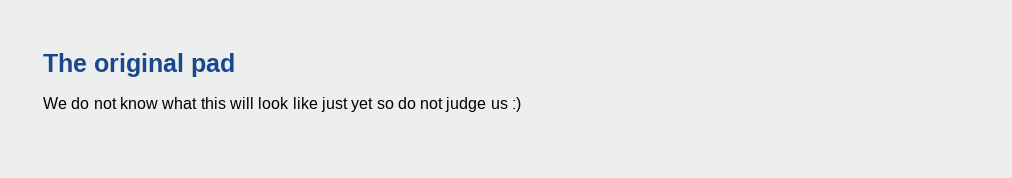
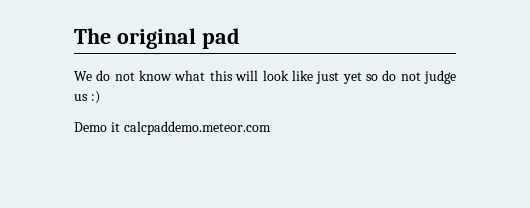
+ Demo it calcpaddemo.meteor.com

